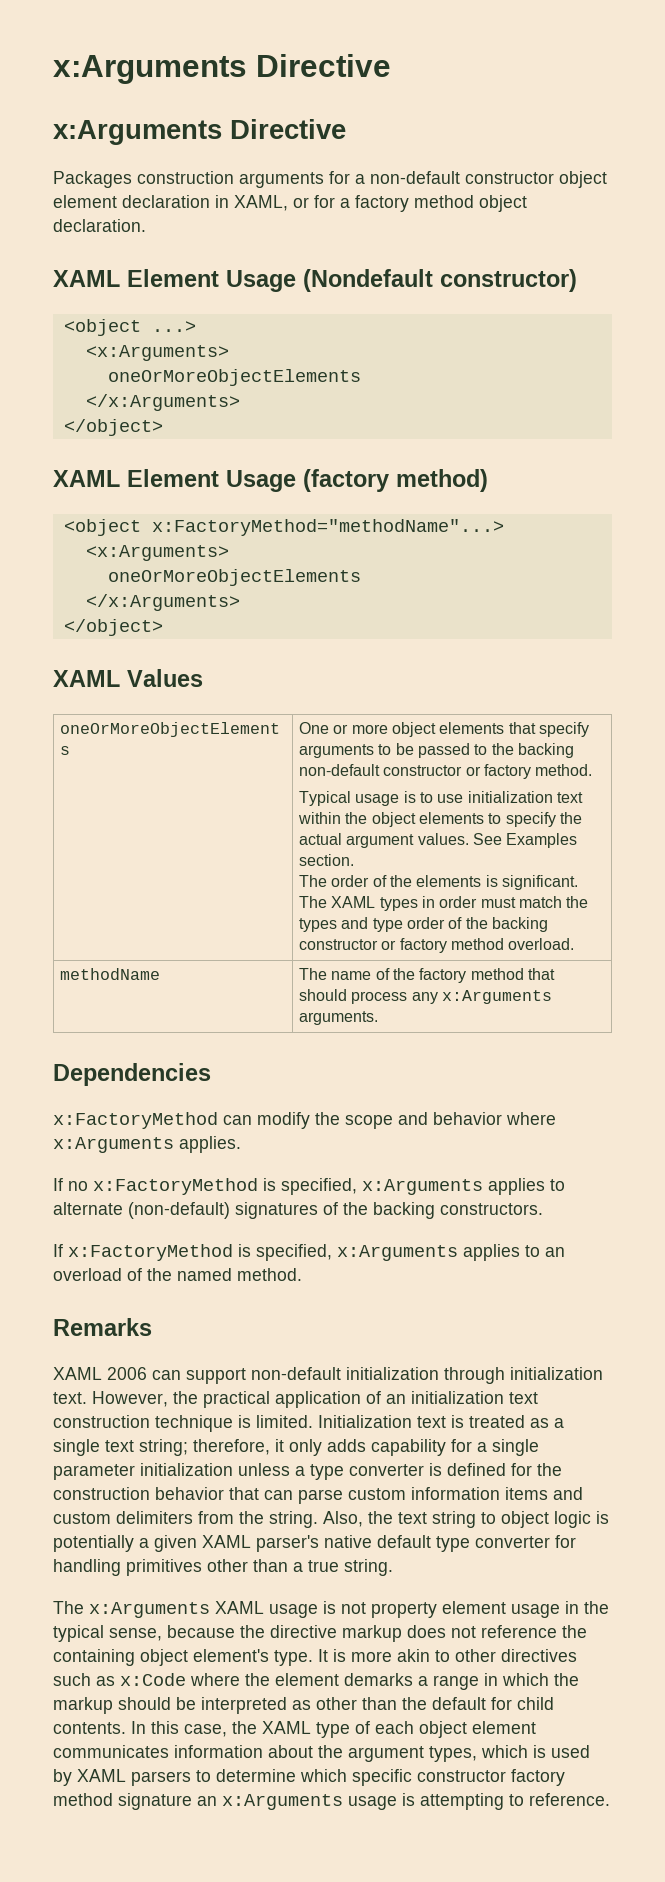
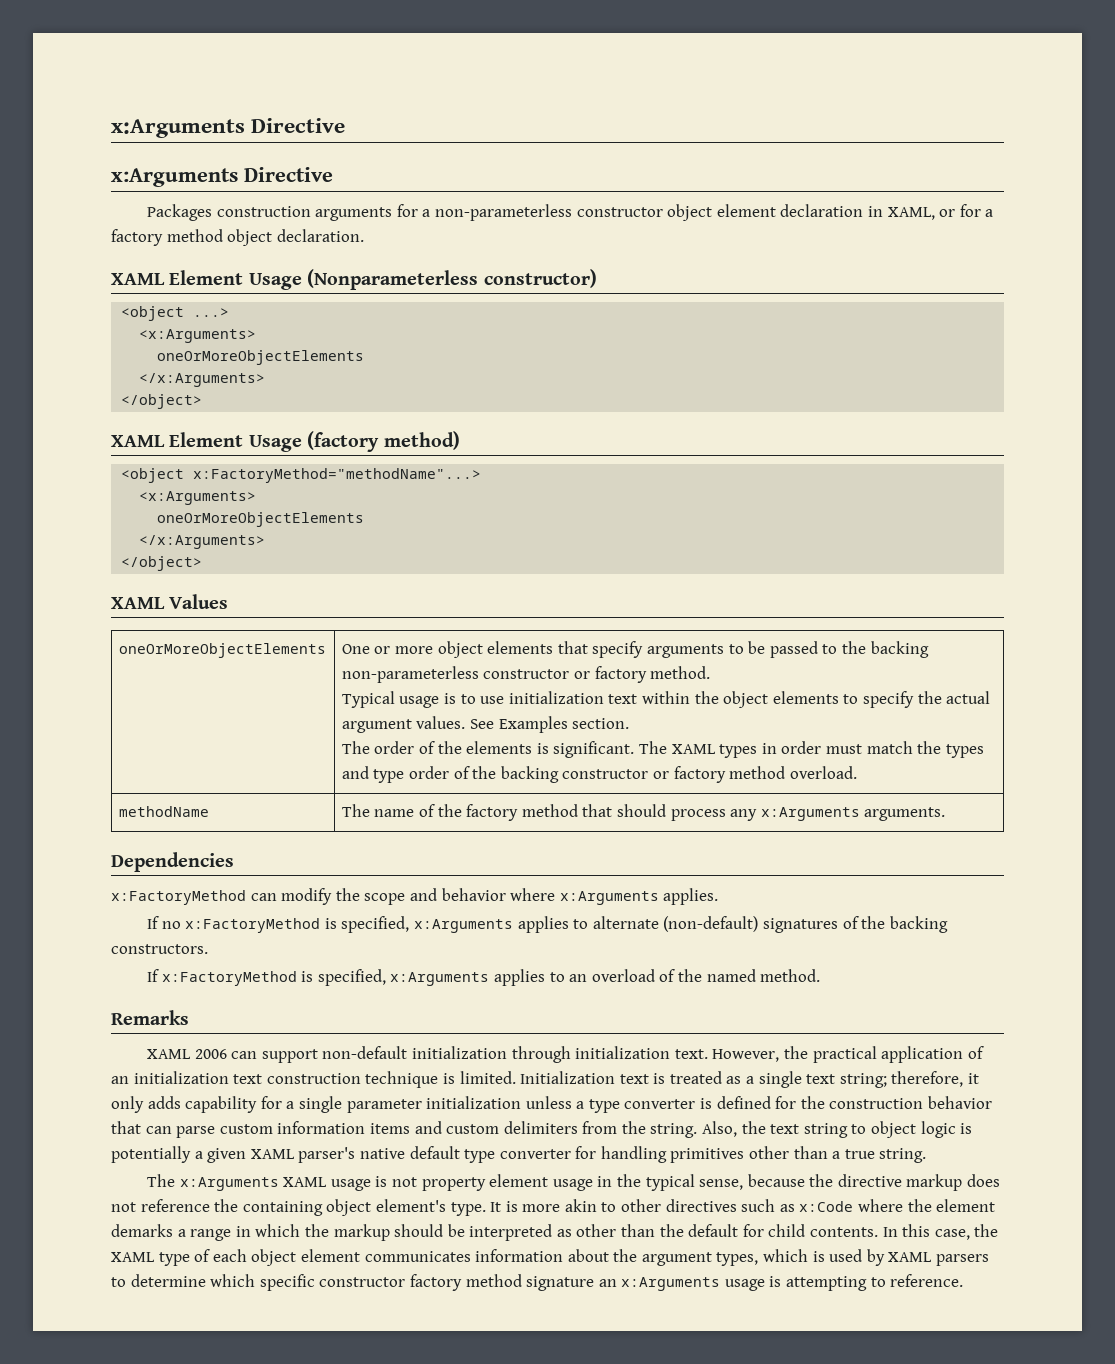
- Packages construction arguments for a non-default constructor object element declaration in XAML, or for a factory method object declaration.
+ Packages construction arguments for a non-parameterless constructor object element declaration in XAML, or for a factory method object declaration.
- XAML Element Usage (Nondefault constructor)
+ XAML Element Usage (Nonparameterless constructor)
- One or more object elements that specify arguments to be passed to the backing non-default constructor or factory method.
+ One or more object elements that specify arguments to be passed to the backing non-parameterless constructor or factory method.

